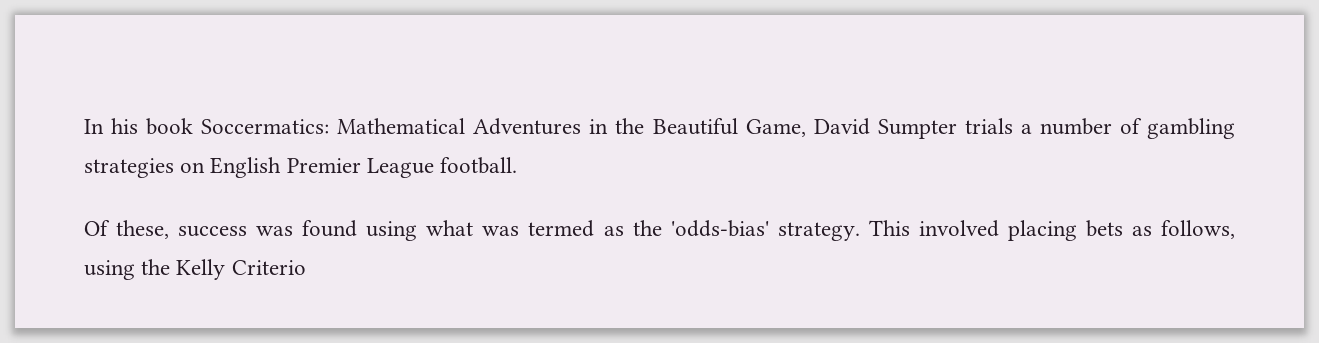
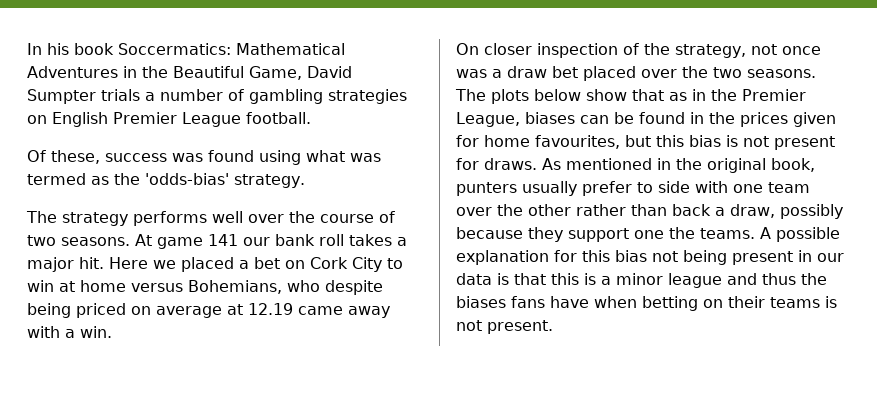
- Of these, success was found using what was termed as the 'odds-bias' strategy. This involved placing bets as follows, using the Kelly Criterio
+ Of these, success was found using what was termed as the 'odds-bias' strategy.
+ The strategy performs well over the course of two seasons. At game 141 our bank roll takes a major hit. Here we placed a bet on Cork City to win at home versus Bohemians, who despite being priced on average at 12.19 came away with a win.
+ On closer inspection of the strategy, not once was a draw bet placed over the two seasons. The plots below show that as in the Premier League, biases can be found in the prices given for home favourites, but this bias is not present for draws. As mentioned in the original book, punters usually prefer to side with one team over the other rather than back a draw, possibly because they support one the teams. A possible explanation for this bias not being present in our data is that this is a minor league and thus the biases fans have when betting on their teams is not present.

